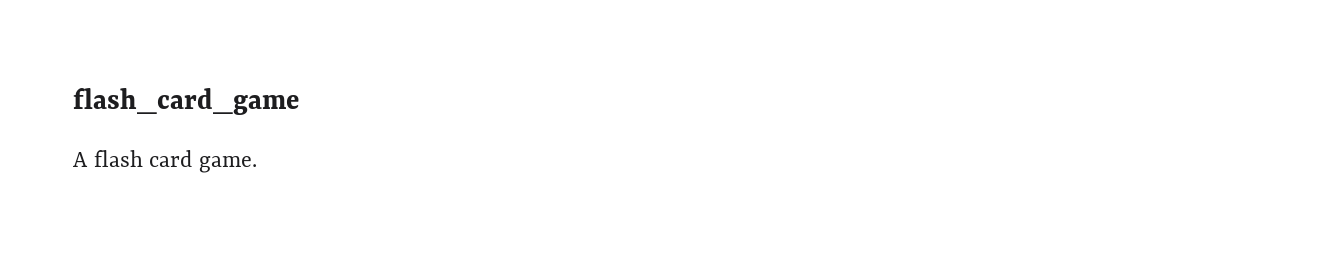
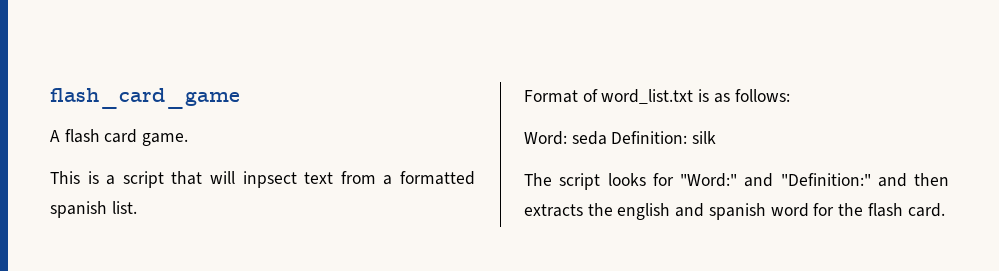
+ This is a script that will inpsect text from a formatted spanish list.
+ Format of word_list.txt is as follows:
+ Word: seda Definition: silk
+ The script looks for "Word:" and "Definition:" and then extracts the english and spanish word for the flash card.

